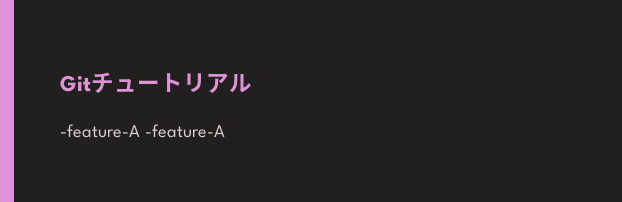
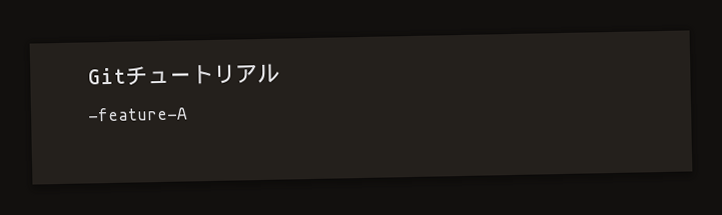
- -feature-A -feature-A
+ -feature-A

